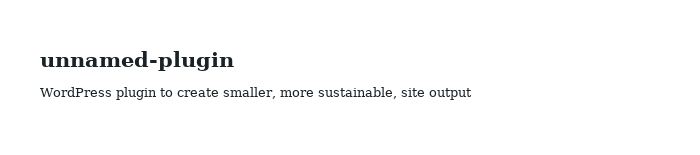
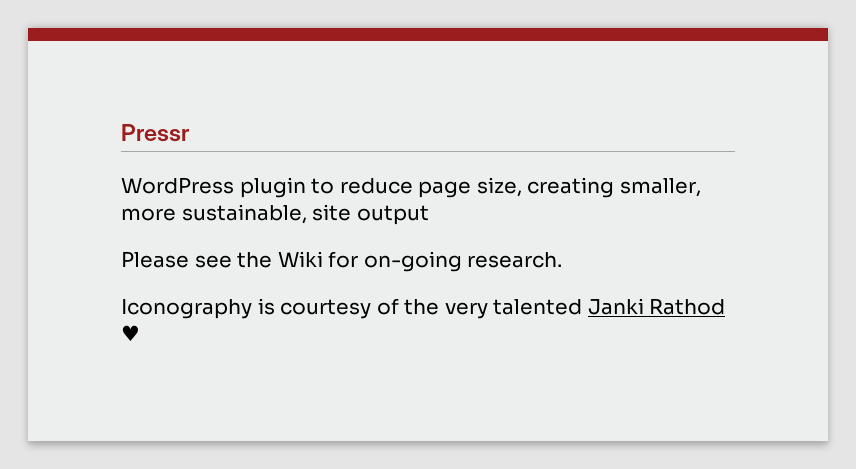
- unnamed-plugin
+ Pressr
- WordPress plugin to create smaller, more sustainable, site output
+ WordPress plugin to reduce page size, creating smaller, more sustainable, site output
+ Please see the Wiki for on-going research.
+ Iconography is courtesy of the very talented Janki Rathod ♥

